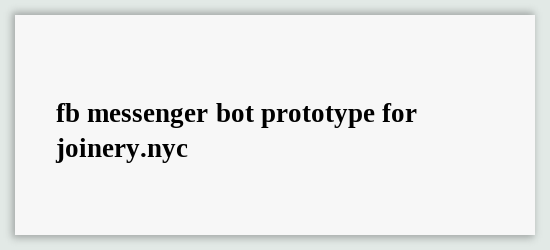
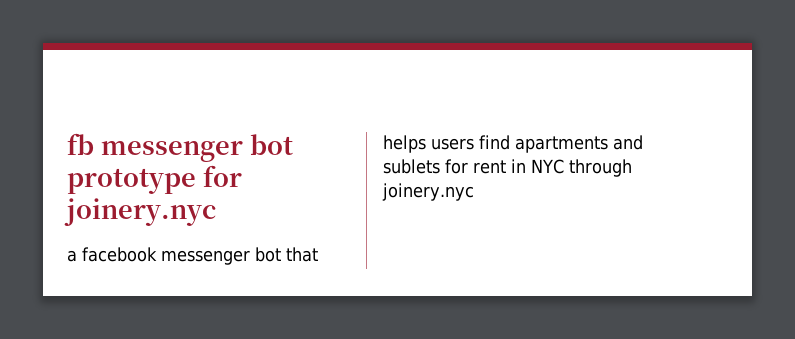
+ a facebook messenger bot that helps users find apartments and sublets for rent in NYC through joinery.nyc

